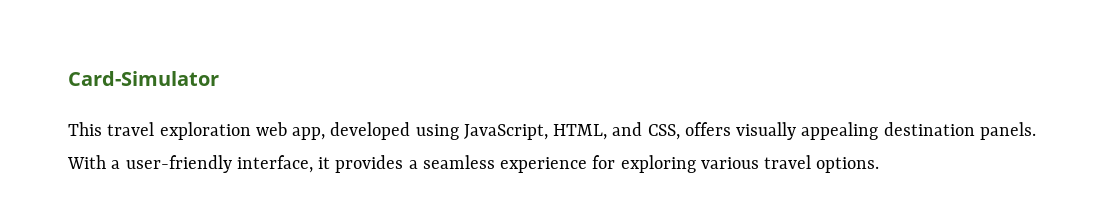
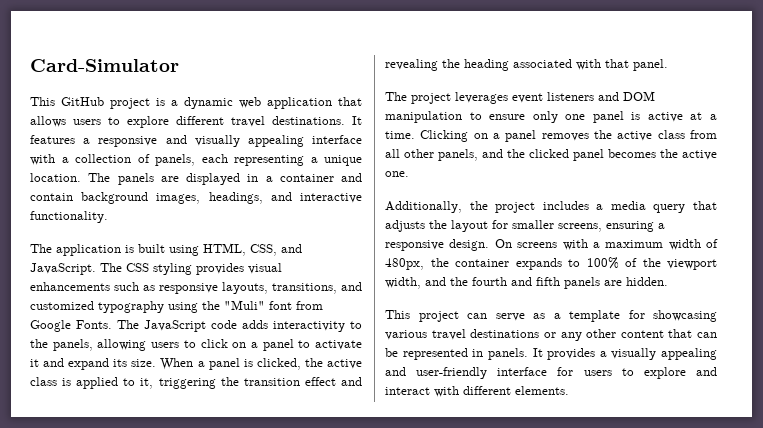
- This travel exploration web app, developed using JavaScript, HTML, and CSS, offers visually appealing destination panels. With a user-friendly interface, it provides a seamless experience for exploring various travel options.
+ This GitHub project is a dynamic web application that allows users to explore different travel destinations. It features a responsive and visually appealing interface with a collection of panels, each representing a unique location. The panels are displayed in a container and contain background images, headings, and interactive functionality.
+ The application is built using HTML, CSS, and JavaScript. The CSS styling provides visual enhancements such as responsive layouts, transitions, and customized typography using the "Muli" font from Google Fonts. The JavaScript code adds interactivity to the panels, allowing users to click on a panel to activate it and expand its size. When a panel is clicked, the active class is applied to it, triggering the transition effect and revealing the heading associated with that panel.
+ The project leverages event listeners and DOM manipulation to ensure only one panel is active at a time. Clicking on a panel removes the active class from all other panels, and the clicked panel becomes the active one.
+ Additionally, the project includes a media query that adjusts the layout for smaller screens, ensuring a responsive design. On screens with a maximum width of 480px, the container expands to 100% of the viewport width, and the fourth and fifth panels are hidden.
+ This project can serve as a template for showcasing various travel destinations or any other content that can be represented in panels. It provides a visually appealing and user-friendly interface for users to explore and interact with different elements.

